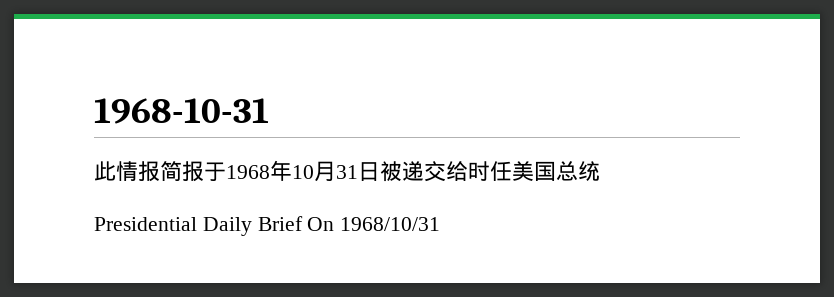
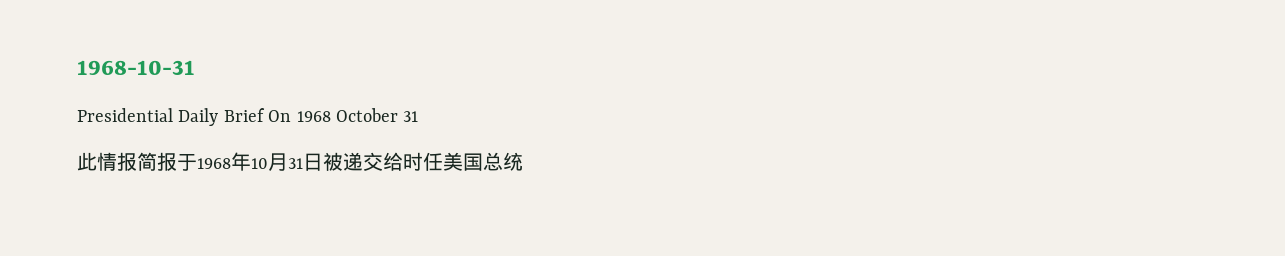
+ Presidential Daily Brief On 1968 October 31
- Presidential Daily Brief On 1968/10/31

